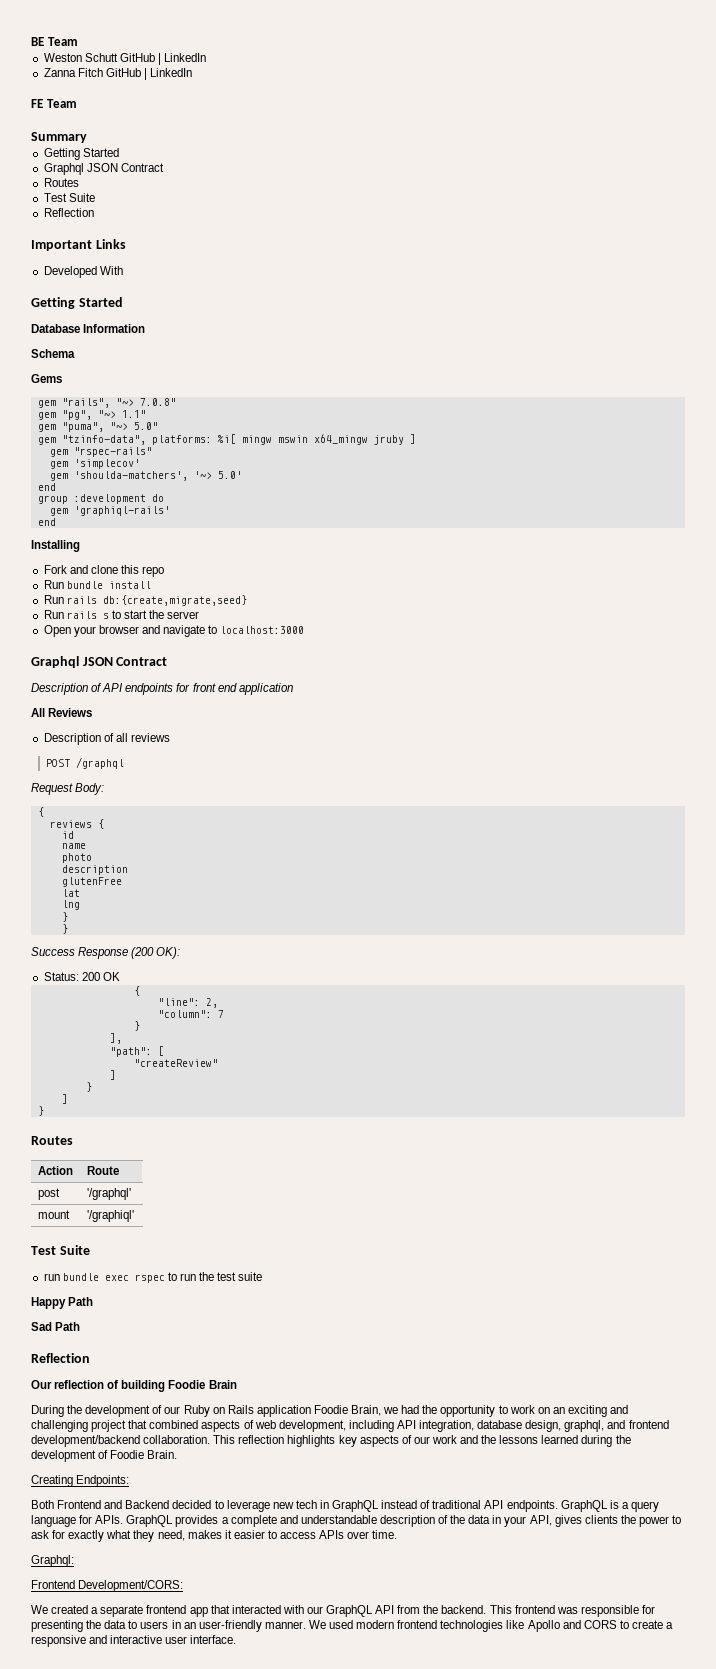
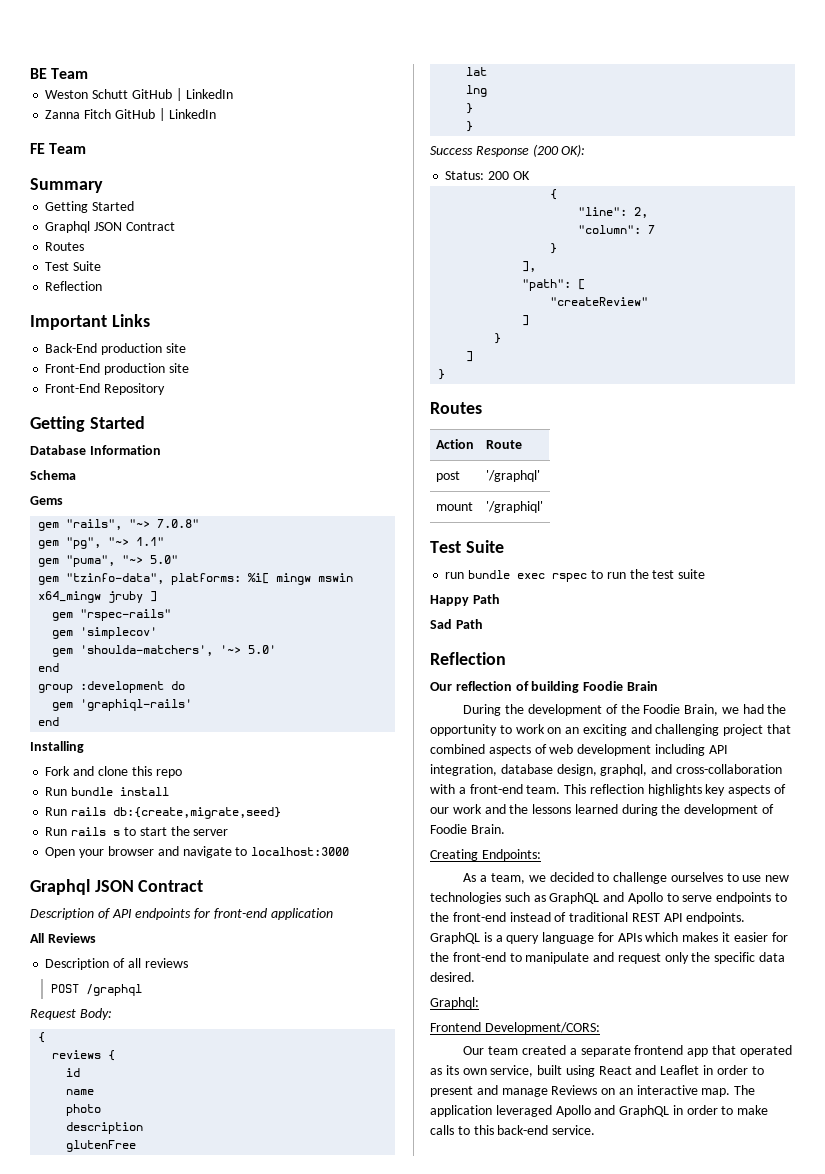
- Developed With
+ Back-End production site
+ Front-End production site
+ Front-End Repository
- Description of API endpoints for front end application
+ Description of API endpoints for front-end application
- During the development of our Ruby on Rails application Foodie Brain, we had the opportunity to work on an exciting and challenging project that combined aspects of web development, including API integration, database design, graphql, and frontend development/backend collaboration.
+ During the development of the Foodie Brain, we had the opportunity to work on an exciting and challenging project that combined aspects of web development including API integration, database design, graphql, and cross-collaboration with a front-end team.
- Both Frontend and Backend decided to leverage new tech in GraphQL instead of traditional API endpoints.
+ As a team, we decided to challenge ourselves to use new technologies such as GraphQL and Apollo to serve endpoints to the front-end instead of traditional REST API endpoints.
- GraphQL is a query language for APIs. GraphQL provides a complete and understandable description of the data in your API, gives clients the power to ask for exactly what they need, makes it easier to access APIs over time.
+ GraphQL is a query language for APIs which makes it easier for the front-end to manipulate and request only the specific data desired.
- We created a separate frontend app that interacted with our GraphQL API from the backend. This frontend was responsible for presenting the data to users in an user-friendly manner. We used modern frontend technologies like Apollo and CORS to create a responsive and interactive user interface.
+ Our team created a separate frontend app that operated as its own service, built using React and Leaflet in order to present and manage Reviews on an interactive map. The application leveraged Apollo and GraphQL in order to make calls to this back-end service.

